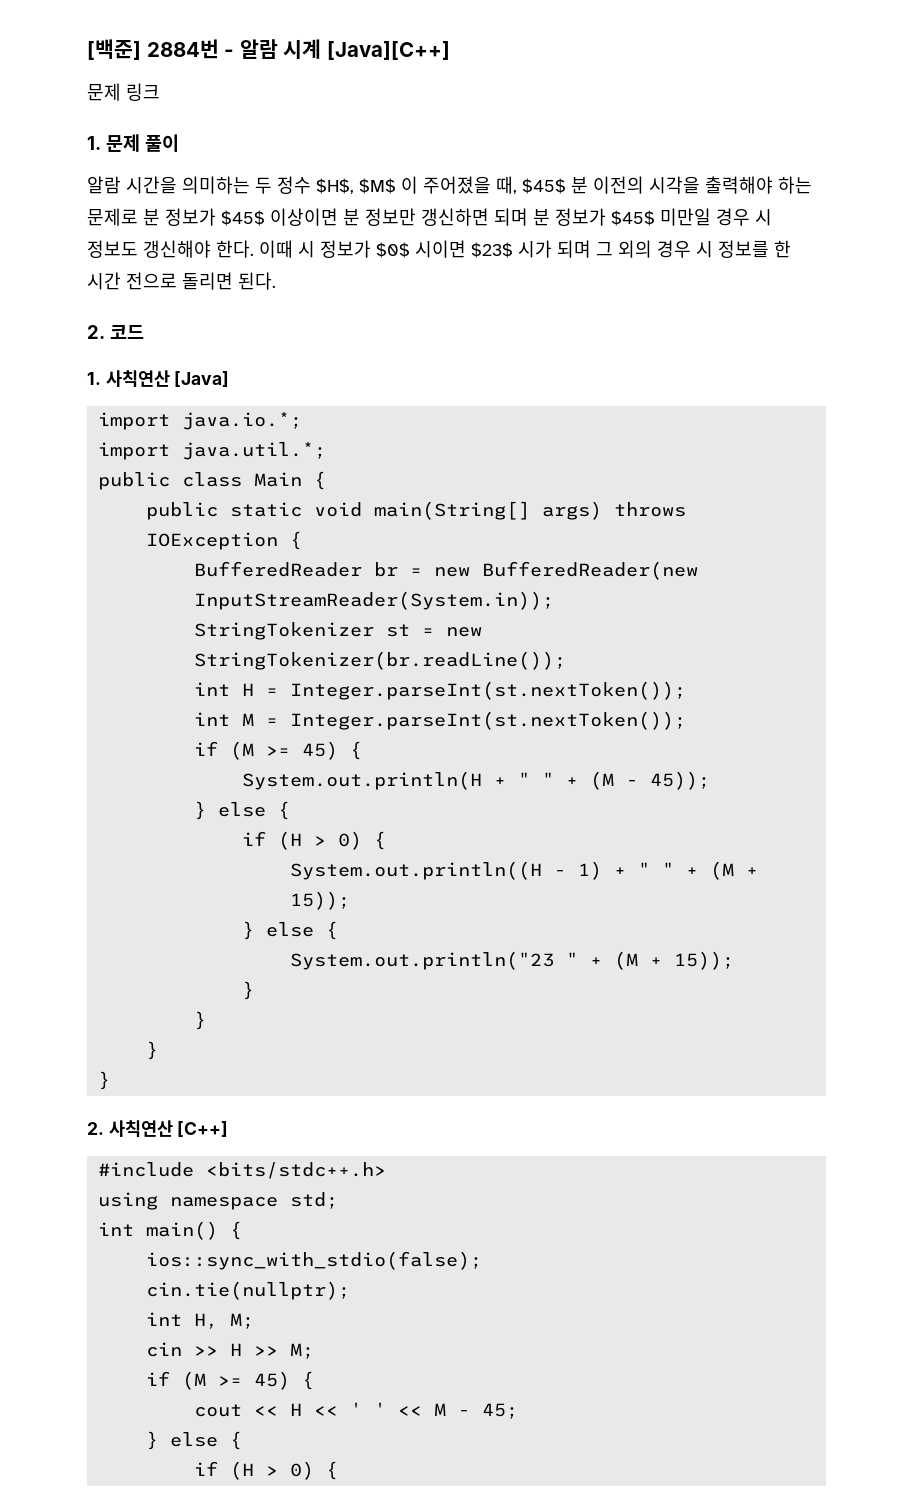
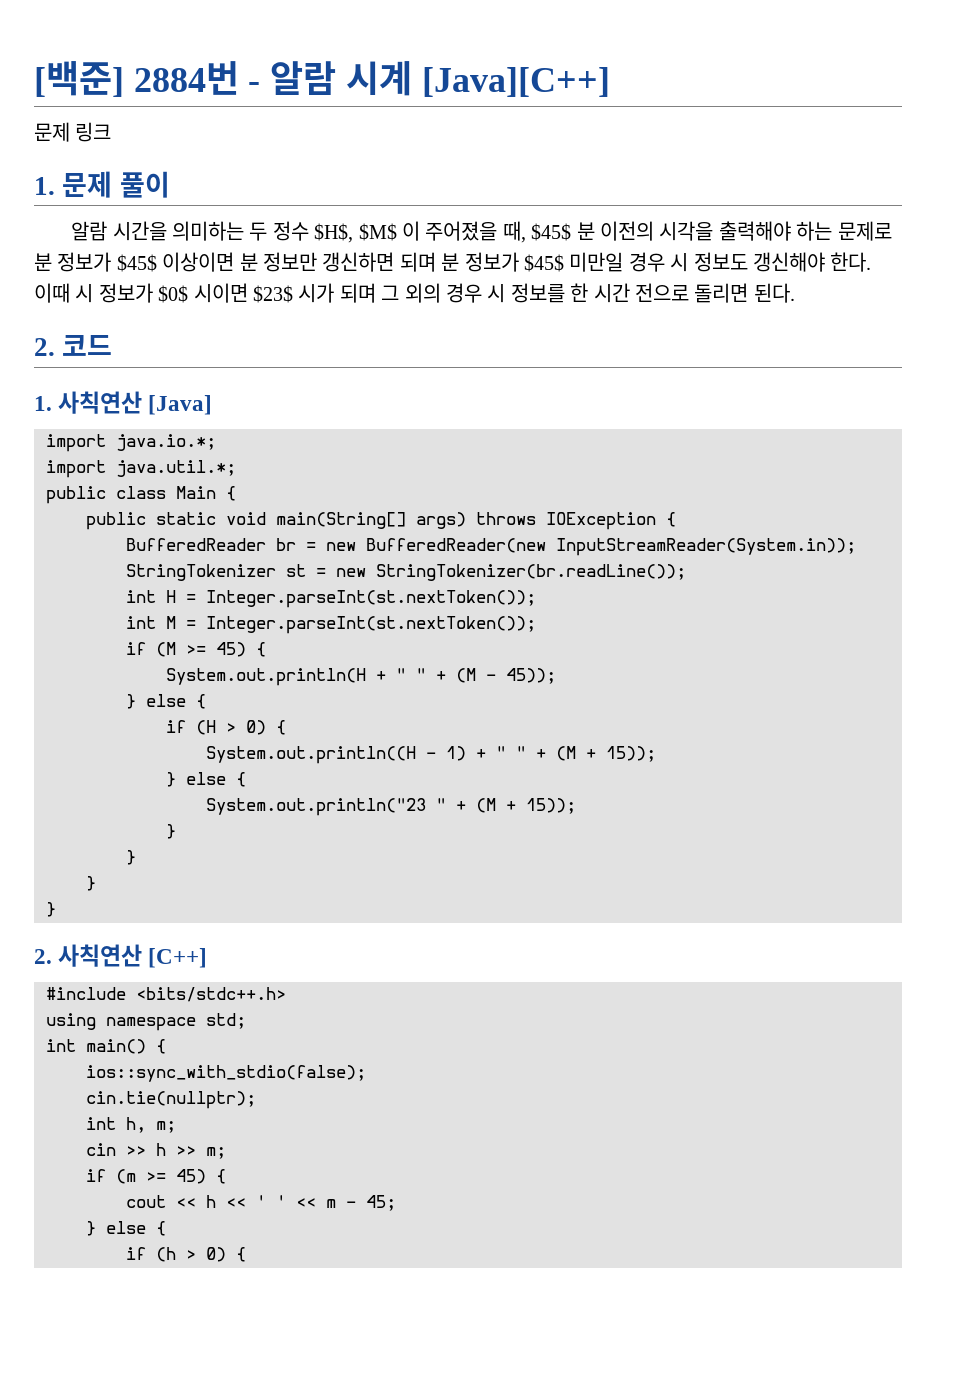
- int H, M;
+ int h, m;
- cin >> H >> M;
- if (M >= 45) {
+ cin >> h >> m;
+ if (m >= 45) {
- cout << H << ' ' << M - 45;
+ cout << h << ' ' << m - 45;
  } else {
- if (H > 0) {
+ if (h > 0) {

